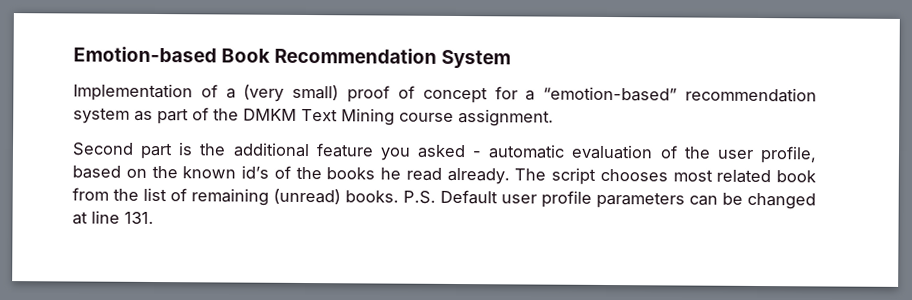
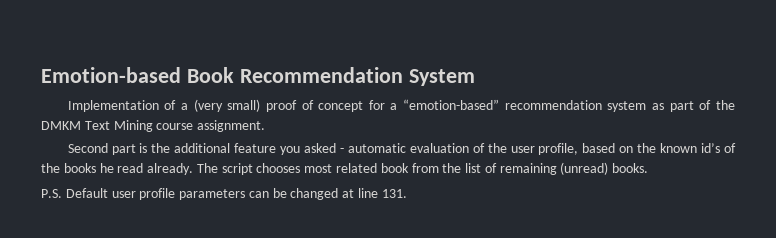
- The script chooses most related book from the list of remaining (unread) books. P.S. Default user profile parameters can be changed at line 131.
+ The script chooses most related book from the list of remaining (unread) books.
+ P.S. Default user profile parameters can be changed at line 131.

